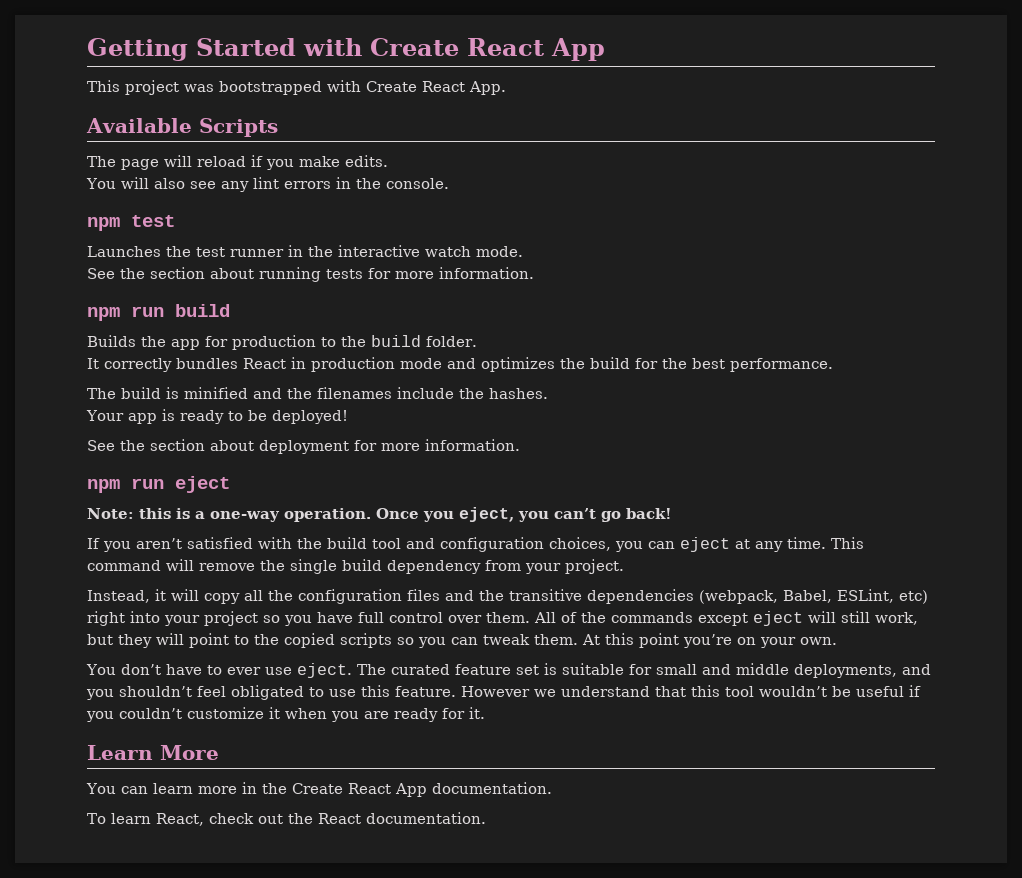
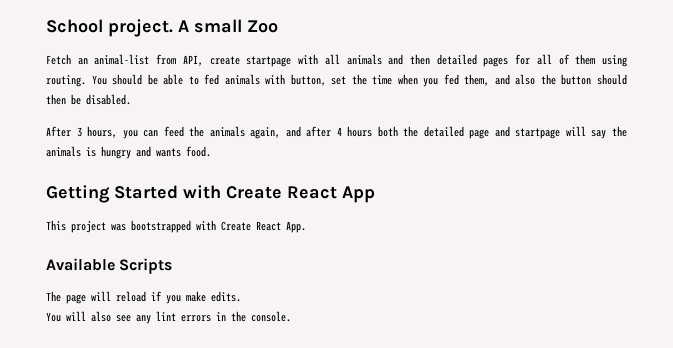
+ School project. A small Zoo
+ Fetch an animal-list from API, create startpage with all animals and then detailed pages for all of them using routing. You should be able to fed animals with button, set the time when you fed them, and also the button should then be disabled.
+ After 3 hours, you can feed the animals again, and after 4 hours both the detailed page and startpage will say the animals is hungry and wants food.
- npm test
- Launches the test runner in the interactive watch mode.
- See the section about running tests for more information.
- npm run build
- Builds the app for production to the build folder.
- It correctly bundles React in production mode and optimizes the build for the best performance.
- The build is minified and the filenames include the hashes.
- Your app is ready to be deployed!
- See the section about deployment for more information.
- npm run eject
- Note: this is a one-way operation. Once you eject, you can’t go back!
- If you aren’t satisfied with the build tool and configuration choices, you can eject at any time. This command will remove the single build dependency from your project.
- Instead, it will copy all the configuration files and the transitive dependencies (webpack, Babel, ESLint, etc) right into your project so you have full control over them. All of the commands except eject will still work, but they will point to the copied scripts so you can tweak them. At this point you’re on your own.
- You don’t have to ever use eject. The curated feature set is suitable for small and middle deployments, and you shouldn’t feel obligated to use this feature. However we understand that this tool wouldn’t be useful if you couldn’t customize it when you are ready for it.
- Learn More
- You can learn more in the Create React App documentation.
- To learn React, check out the React documentation.

